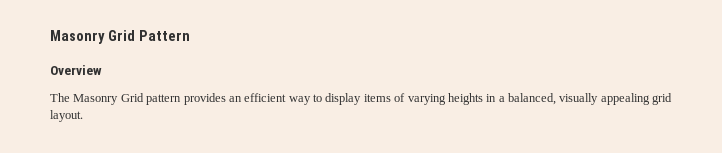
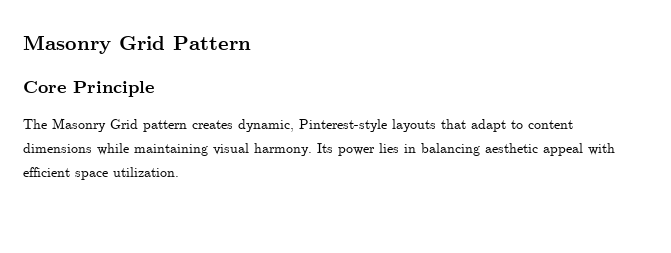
- Overview
+ Core Principle
- The Masonry Grid pattern provides an efficient way to display items of varying heights in a balanced, visually appealing grid layout.
+ The Masonry Grid pattern creates dynamic, Pinterest-style layouts that adapt to content dimensions while maintaining visual harmony. Its power lies in balancing aesthetic appeal with efficient space utilization.

